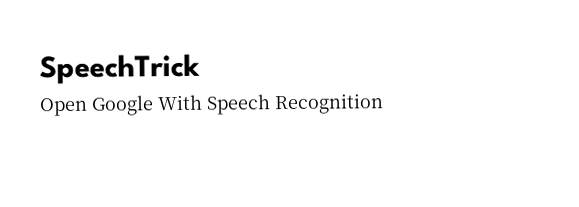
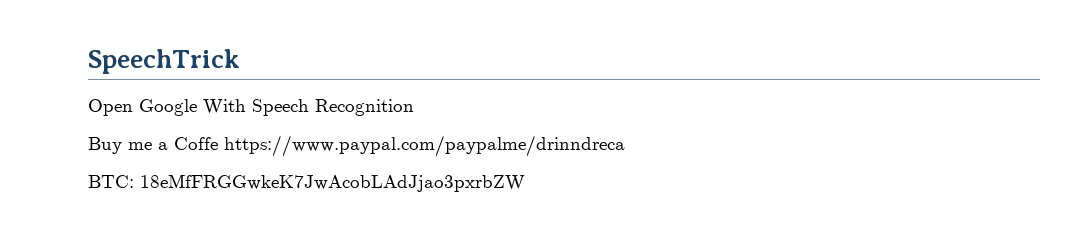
+ Buy me a Coffe https://www.paypal.com/paypalme/drinndreca
+ BTC: 18eMfFRGGwkeK7JwAcobLAdJjao3pxrbZW

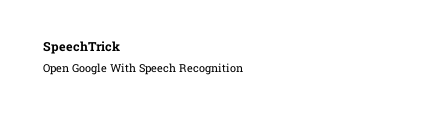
- Buy me a Coffe https://www.paypal.com/paypalme/drinndreca
- BTC: 18eMfFRGGwkeK7JwAcobLAdJjao3pxrbZW

